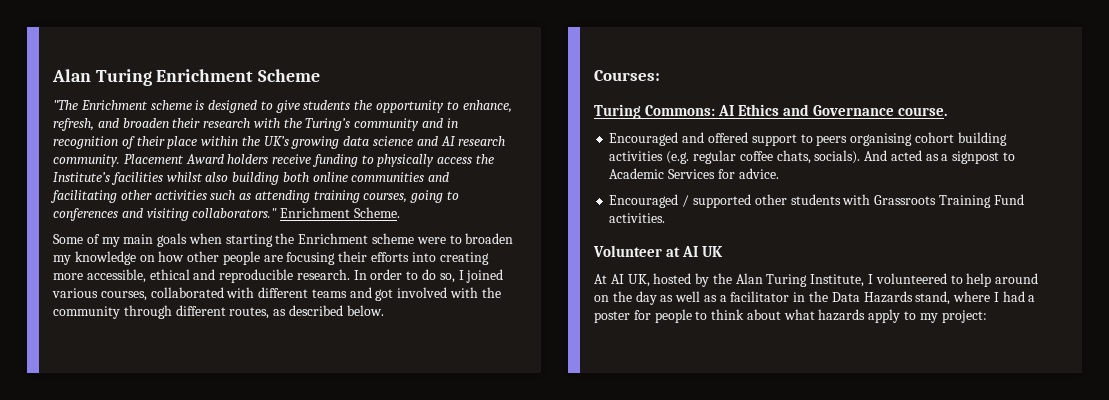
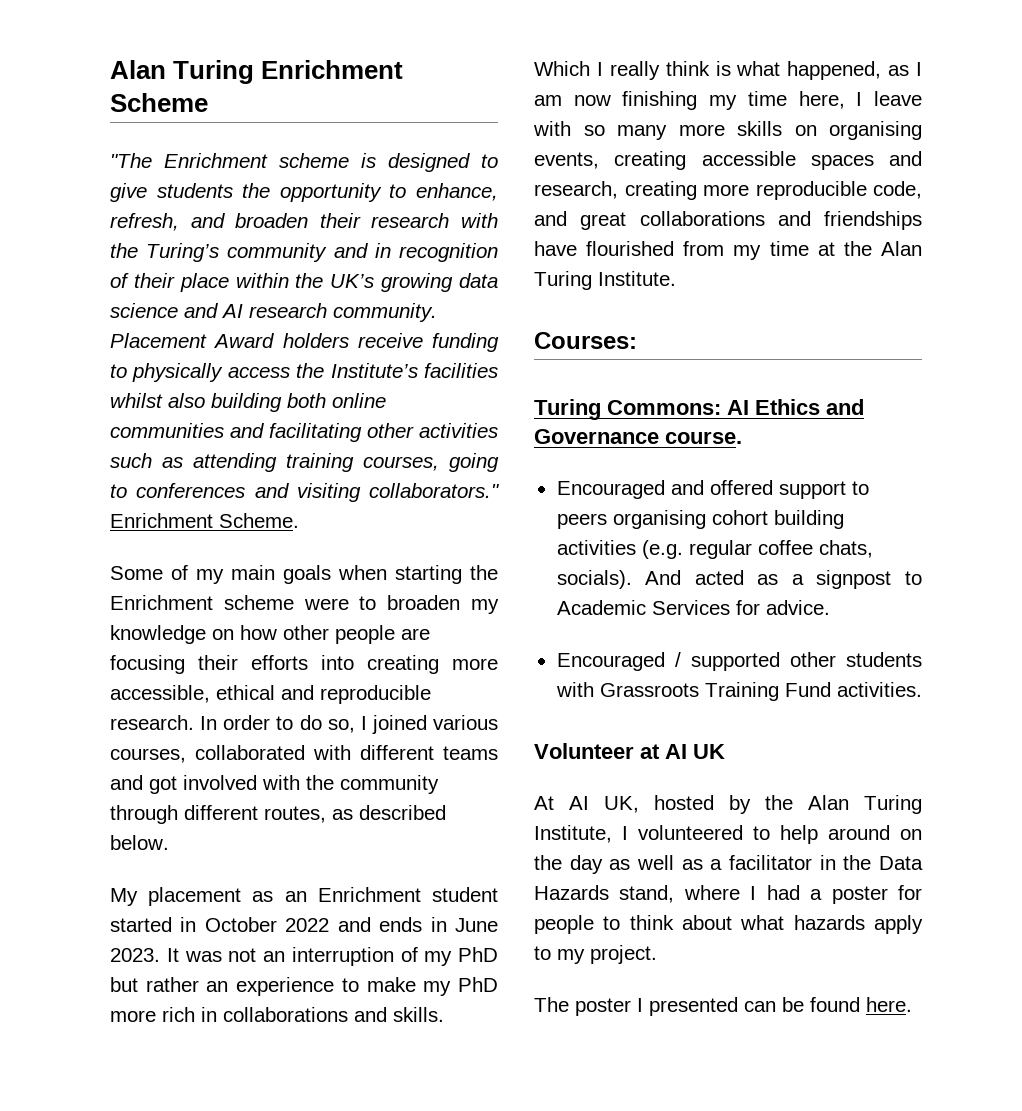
+ My placement as an Enrichment student started in October 2022 and ends in June 2023. It was not an interruption of my PhD but rather an experience to make my PhD more rich in collaborations and skills. Which I really think is what happened, as I am now finishing my time here, I leave with so many more skills on organising events, creating accessible spaces and research, creating more reproducible code, and great collaborations and friendships have flourished from my time at the Alan Turing Institute.
- At AI UK, hosted by the Alan Turing Institute, I volunteered to help around on the day as well as a facilitator in the Data Hazards stand, where I had a poster for people to think about what hazards apply to my project:
+ At AI UK, hosted by the Alan Turing Institute, I volunteered to help around on the day as well as a facilitator in the Data Hazards stand, where I had a poster for people to think about what hazards apply to my project.
+ The poster I presented can be found here.

